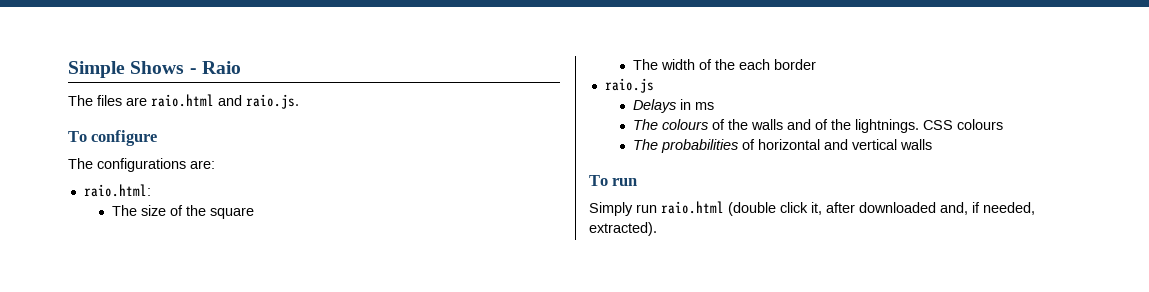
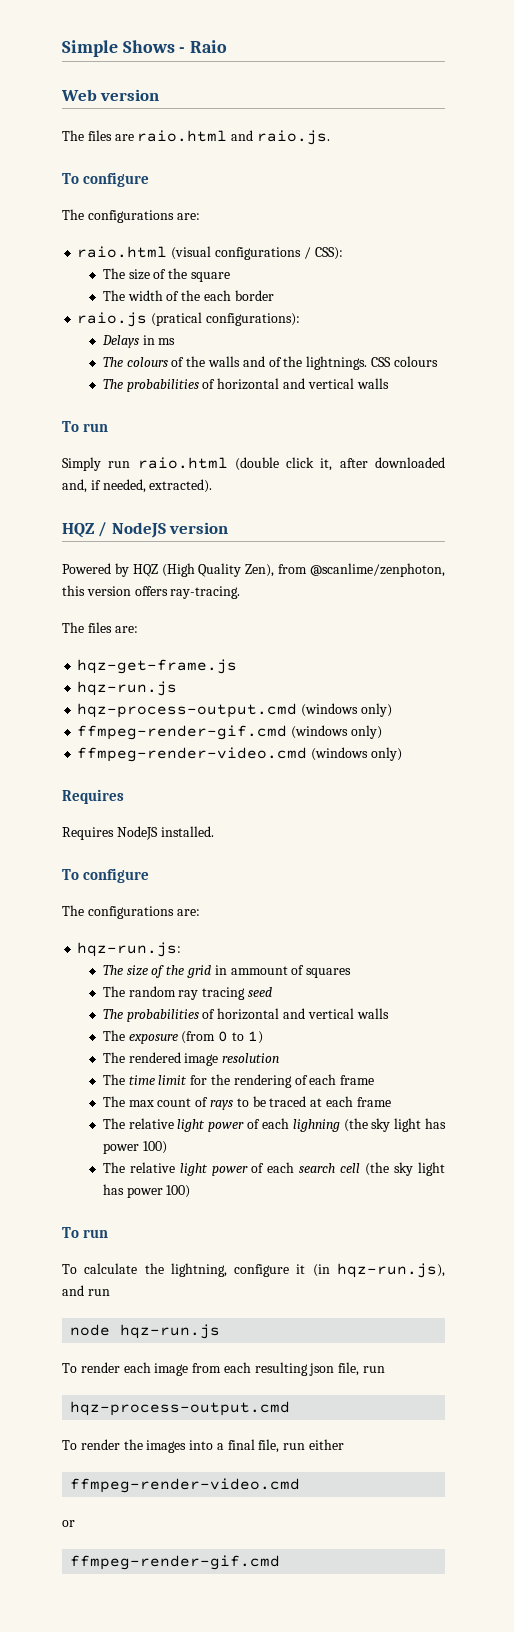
+ Web version
- raio.html:
+ raio.html (visual configurations / CSS):
- raio.js
+ raio.js (pratical configurations):
+ HQZ / NodeJS version
+ Powered by HQZ (High Quality Zen), from @scanlime/zenphoton, this version offers ray-tracing.
+ The files are:
+ hqz-get-frame.js
+ hqz-run.js
+ hqz-process-output.cmd (windows only)
+ ffmpeg-render-gif.cmd (windows only)
+ ffmpeg-render-video.cmd (windows only)
+ Requires
+ Requires NodeJS installed.
+ To configure
+ The configurations are:
+ hqz-run.js:
+ The size of the grid in ammount of squares
+ The random ray tracing seed
+ The probabilities of horizontal and vertical walls
+ The exposure (from 0 to 1)
+ The rendered image resolution
+ The time limit for the rendering of each frame
+ The max count of rays to be traced at each frame
+ The relative light power of each lighning (the sky light has power 100)
+ The relative light power of each search cell (the sky light has power 100)
+ To run
+ To calculate the lightning, configure it (in hqz-run.js), and run
+ node hqz-run.js
+ To render each image from each resulting json file, run
+ hqz-process-output.cmd
+ To render the images into a final file, run either
+ ffmpeg-render-video.cmd
+ or
+ ffmpeg-render-gif.cmd

